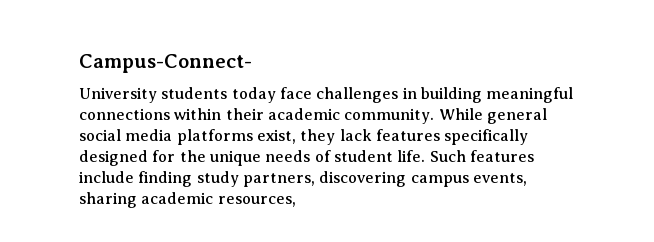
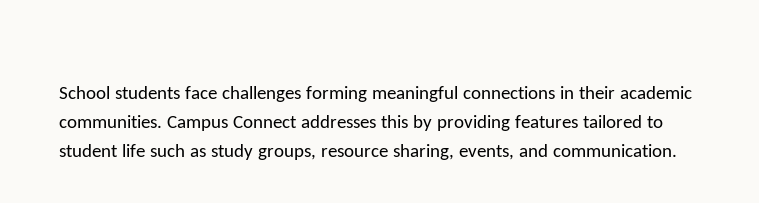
- Campus-Connect-
- University students today face challenges in building meaningful connections within their academic community. While general social media platforms exist, they lack features specifically designed for the unique needs of student life. Such features include finding study partners, discovering campus events, sharing academic resources,
+ School students face challenges forming meaningful connections in their academic communities. Campus Connect addresses this by providing features tailored to student life such as study groups, resource sharing, events, and communication.

